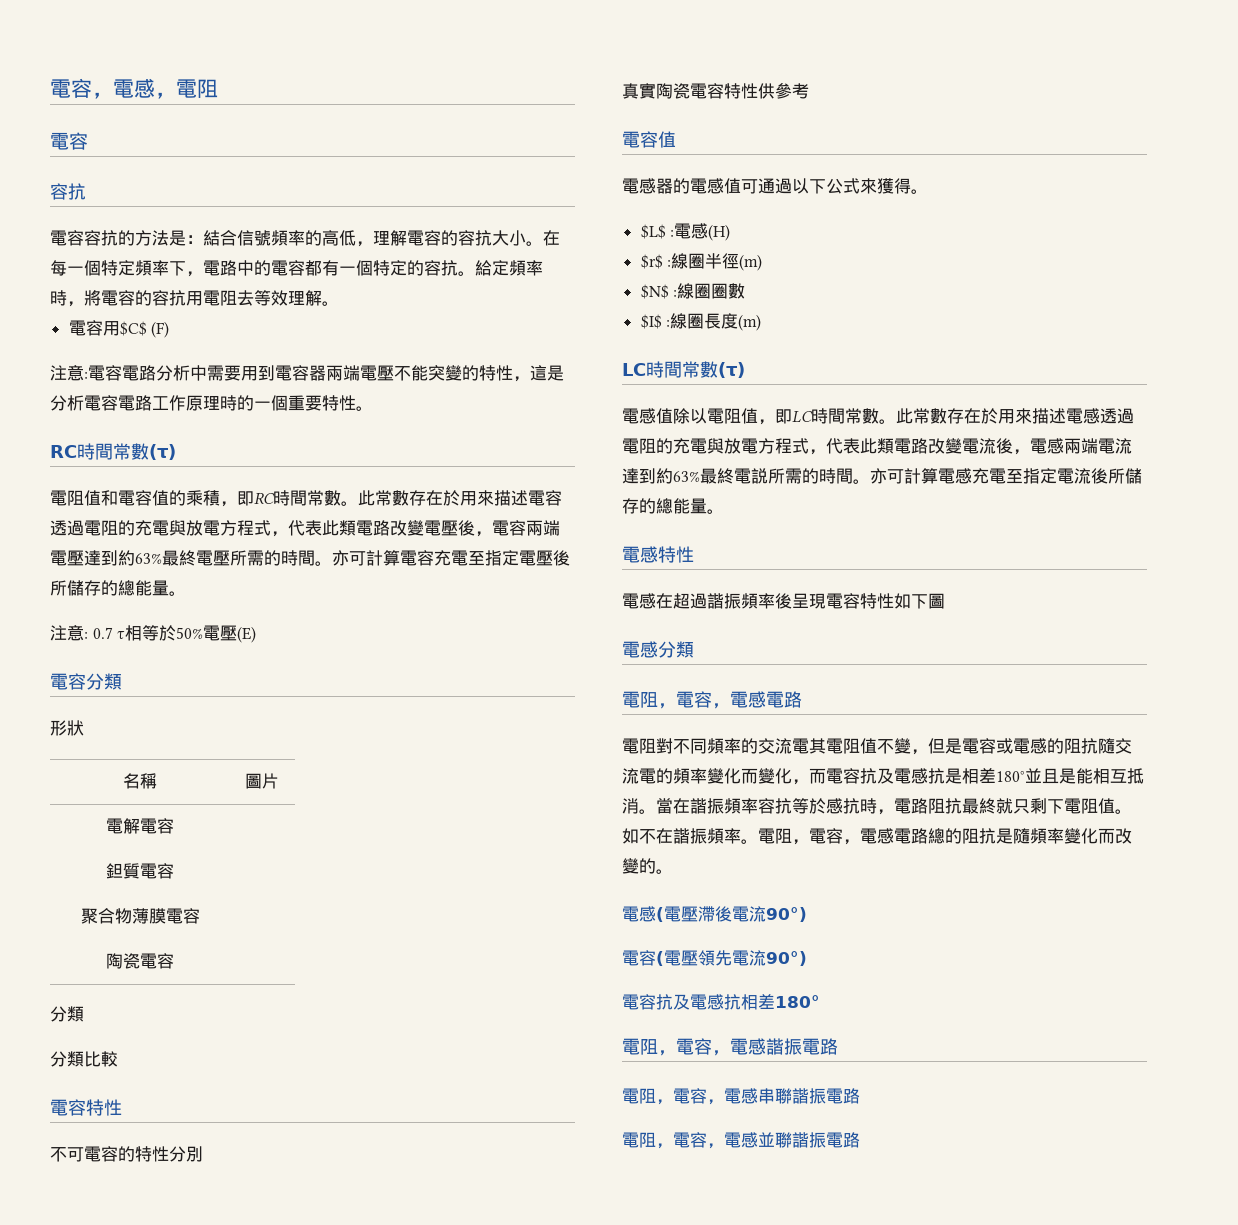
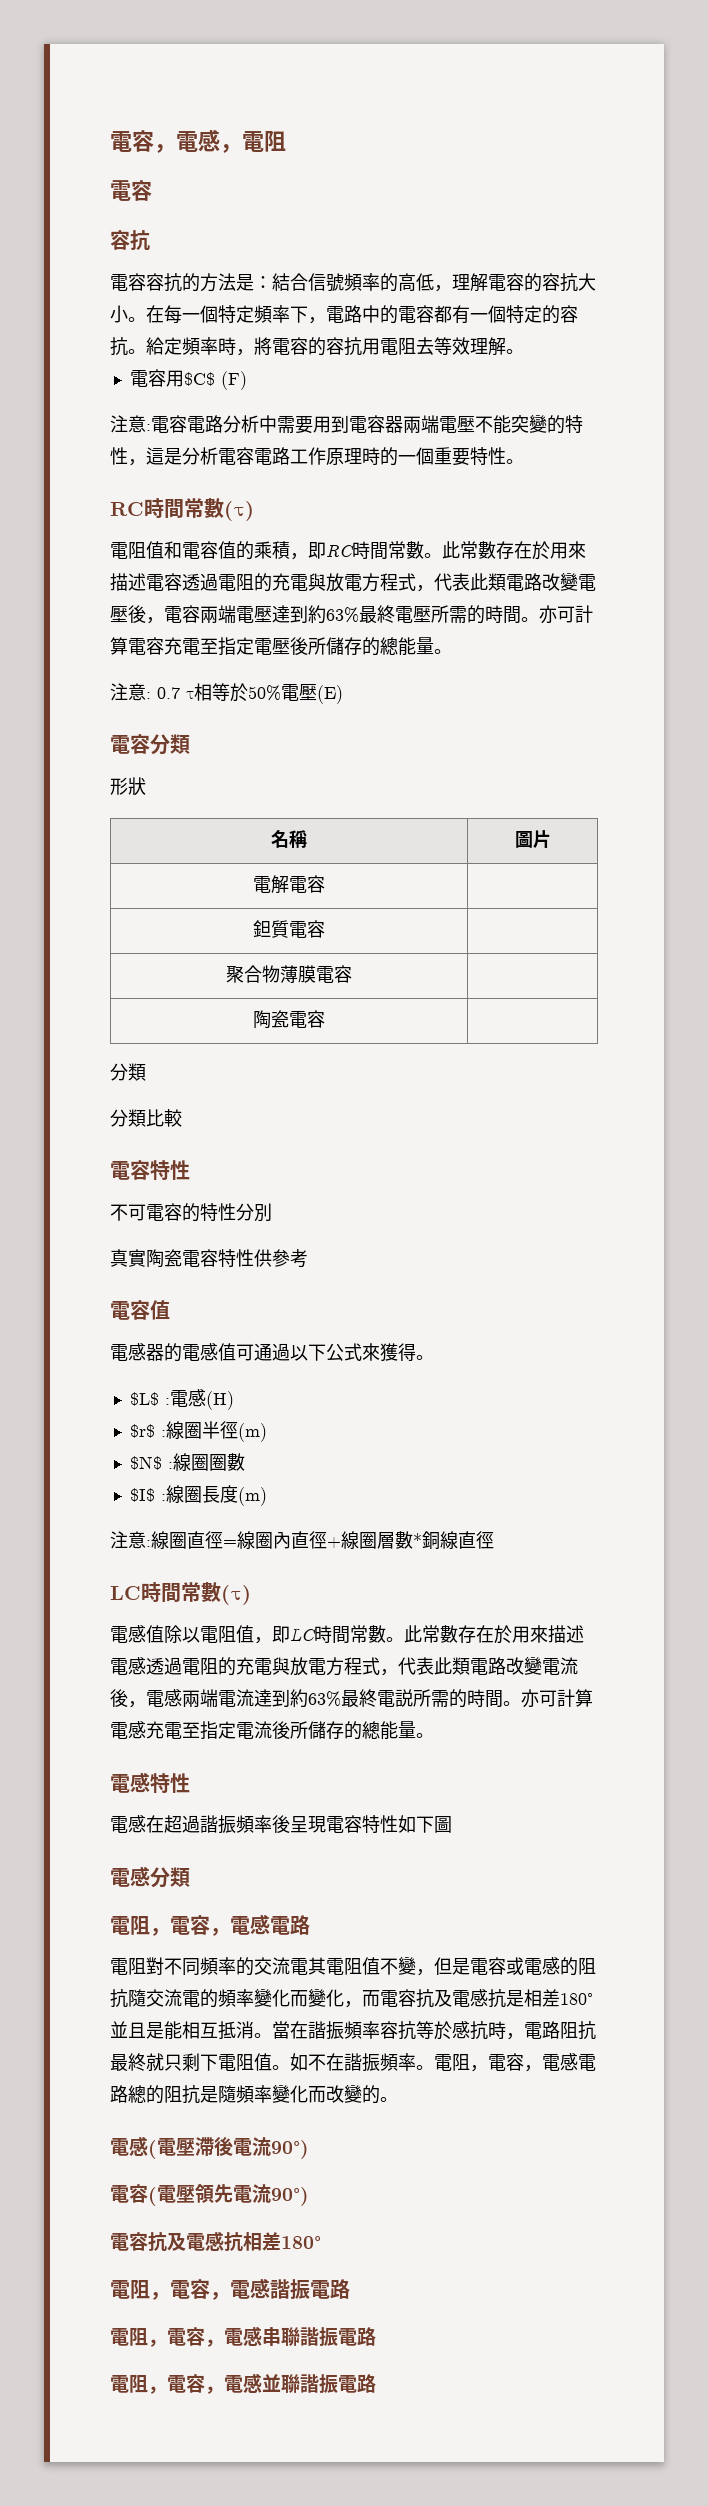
+ 注意:線圈直徑=線圈內直徑+線圈層數*銅線直徑

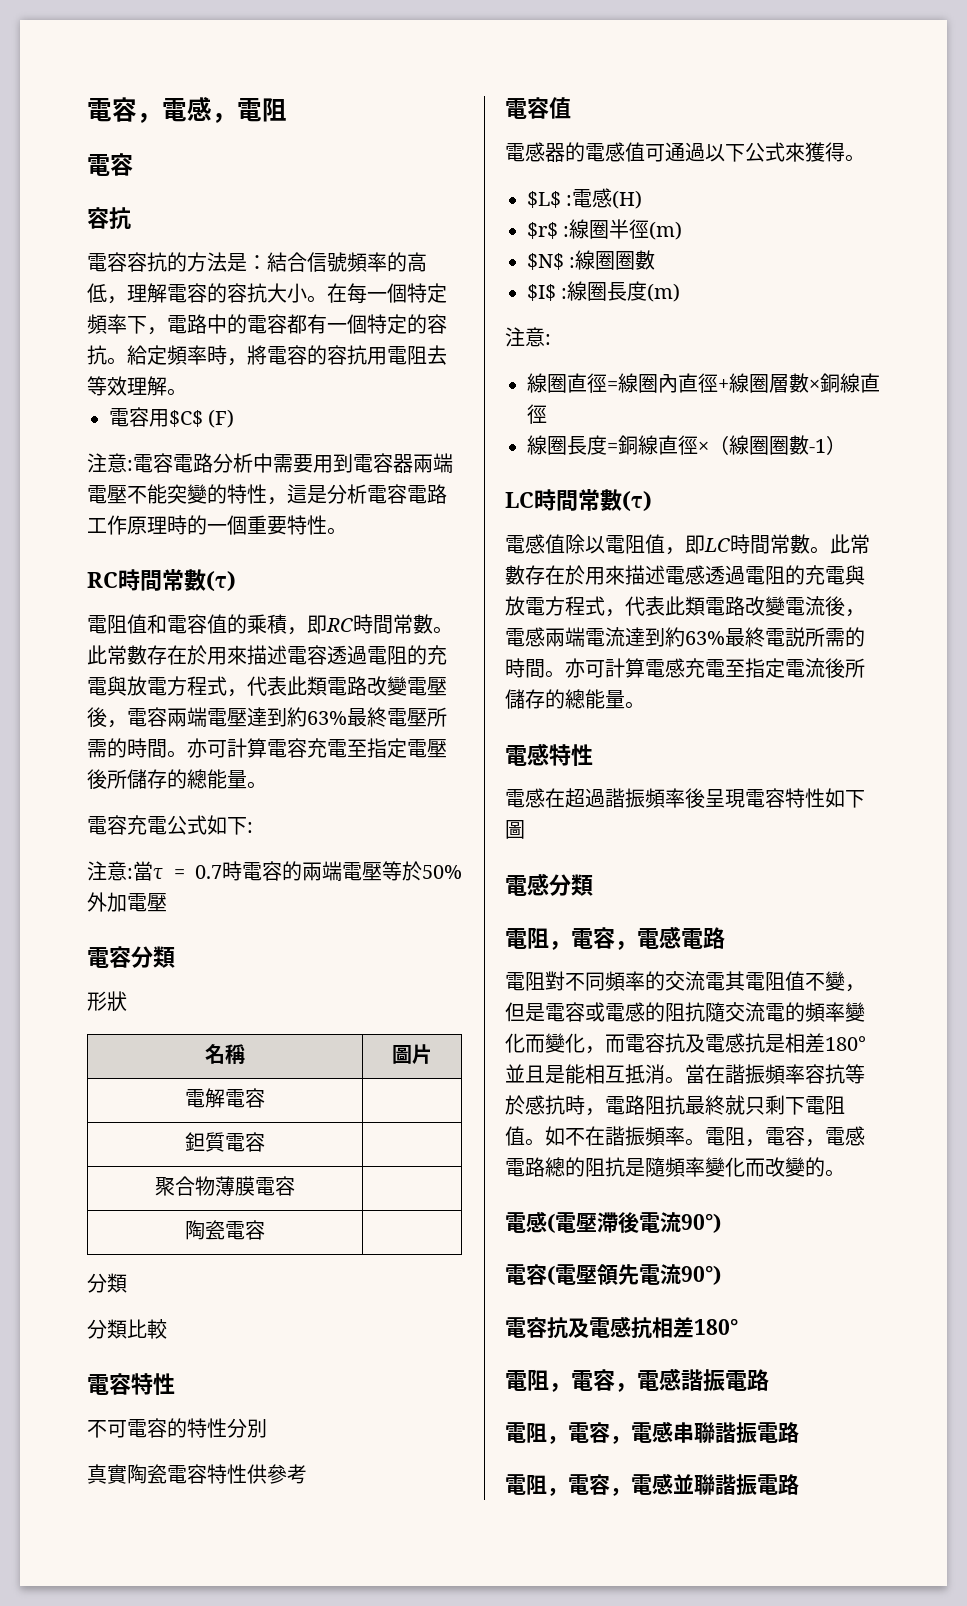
- 注意: 0.7 τ相等於50%電壓(E)
+ 電容充電公式如下:
+ 注意:當τ = 0.7時電容的兩端電壓等於50%外加電壓
  $I$ :線圈長度(m)
- 注意:線圈直徑=線圈內直徑+線圈層數*銅線直徑
+ 注意:
+ 線圈直徑=線圈內直徑+線圈層數×銅線直徑
+ 線圈長度=銅線直徑×（線圈圈數-1）

